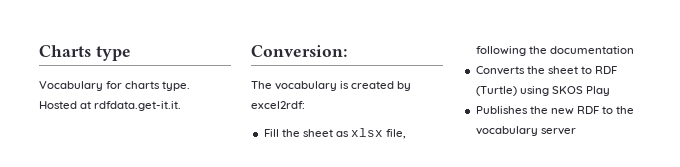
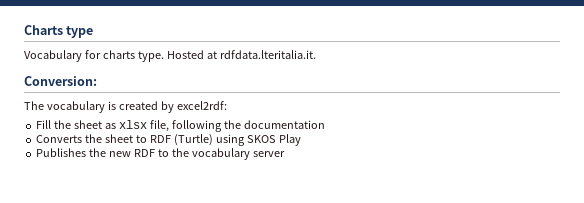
- Hosted at rdfdata.get-it.it.
+ Hosted at rdfdata.lteritalia.it.

